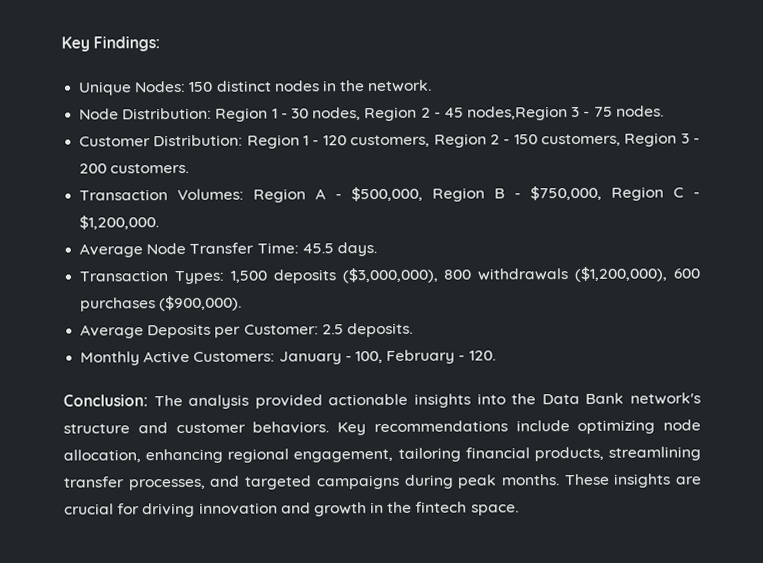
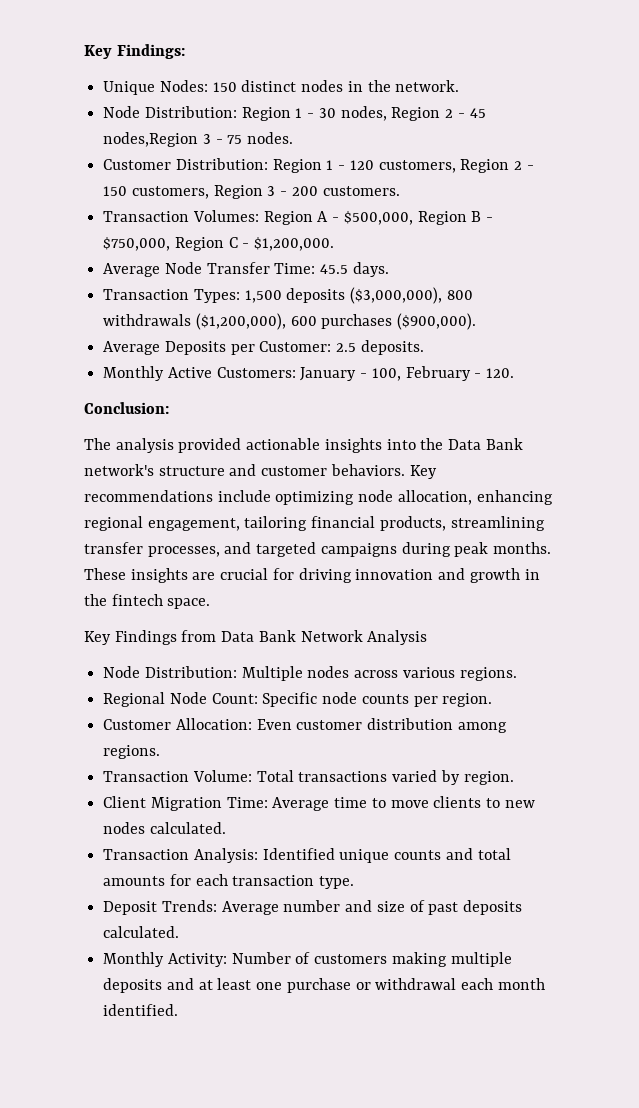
- Conclusion: The analysis provided actionable insights into the Data Bank network's structure and customer behaviors.
+ Conclusion:
+ The analysis provided actionable insights into the Data Bank network's structure and customer behaviors.
+ Key Findings from Data Bank Network Analysis
+ Node Distribution: Multiple nodes across various regions.
+ Regional Node Count: Specific node counts per region.
+ Customer Allocation: Even customer distribution among regions.
+ Transaction Volume: Total transactions varied by region.
+ Client Migration Time: Average time to move clients to new nodes calculated.
+ Transaction Analysis: Identified unique counts and total amounts for each transaction type.
+ Deposit Trends: Average number and size of past deposits calculated.
+ Monthly Activity: Number of customers making multiple deposits and at least one purchase or withdrawal each month identified.

